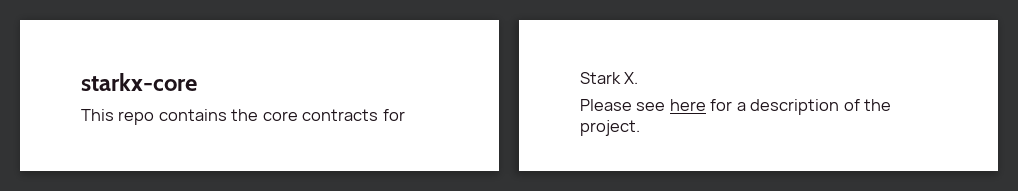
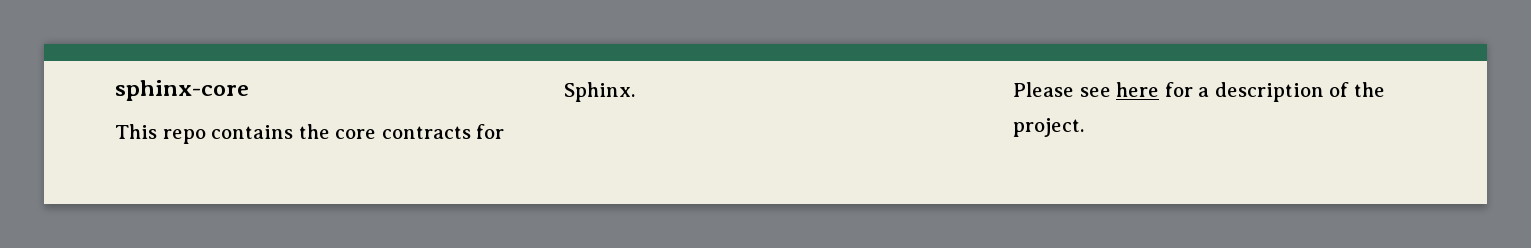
- starkx-core
+ sphinx-core
- This repo contains the core contracts for Stark X.
+ This repo contains the core contracts for Sphinx.

